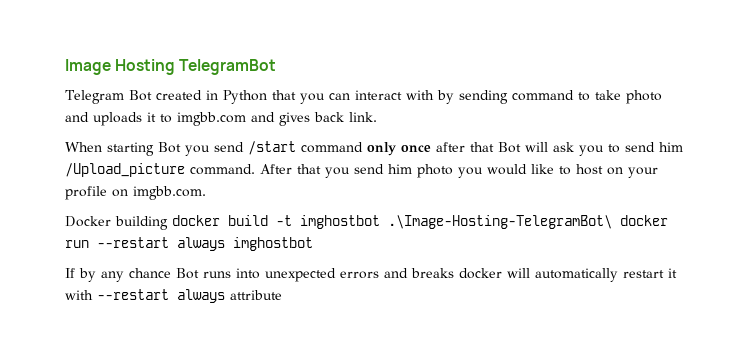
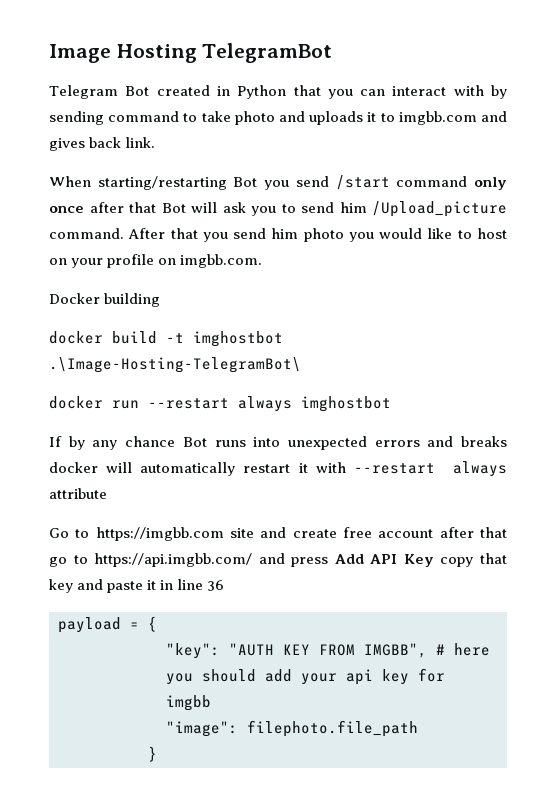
- When starting Bot you send /start command only once after that Bot will ask you to send him /Upload_picture command.
+ When starting/restarting Bot you send /start command only once after that Bot will ask you to send him /Upload_picture command.
- Docker building docker build -t imghostbot .\Image-Hosting-TelegramBot\ docker run --restart always imghostbot
+ Docker building
+ docker build -t imghostbot .\Image-Hosting-TelegramBot\
+ docker run --restart always imghostbot
+ Go to https://imgbb.com site and create free account after that go to https://api.imgbb.com/ and press Add API Key copy that key and paste it in line 36
+ payload = {
+ "key": "AUTH KEY FROM IMGBB", # here you should add your api key for imgbb
+ "image": filephoto.file_path
+ }

